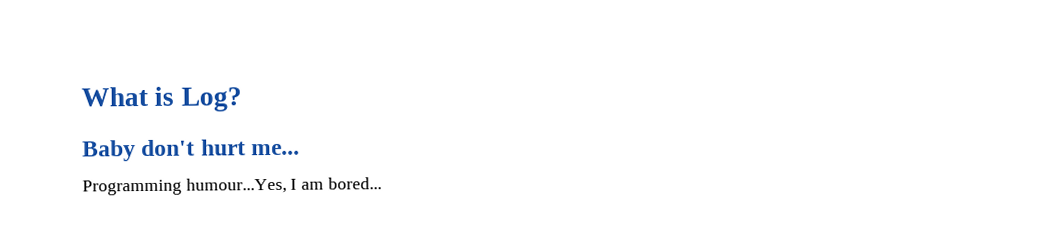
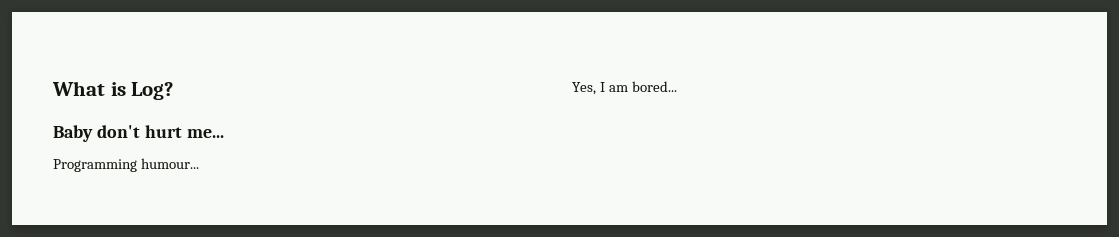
- Programming humour...Yes, I am bored...
+ Programming humour...
+ Yes, I am bored...

